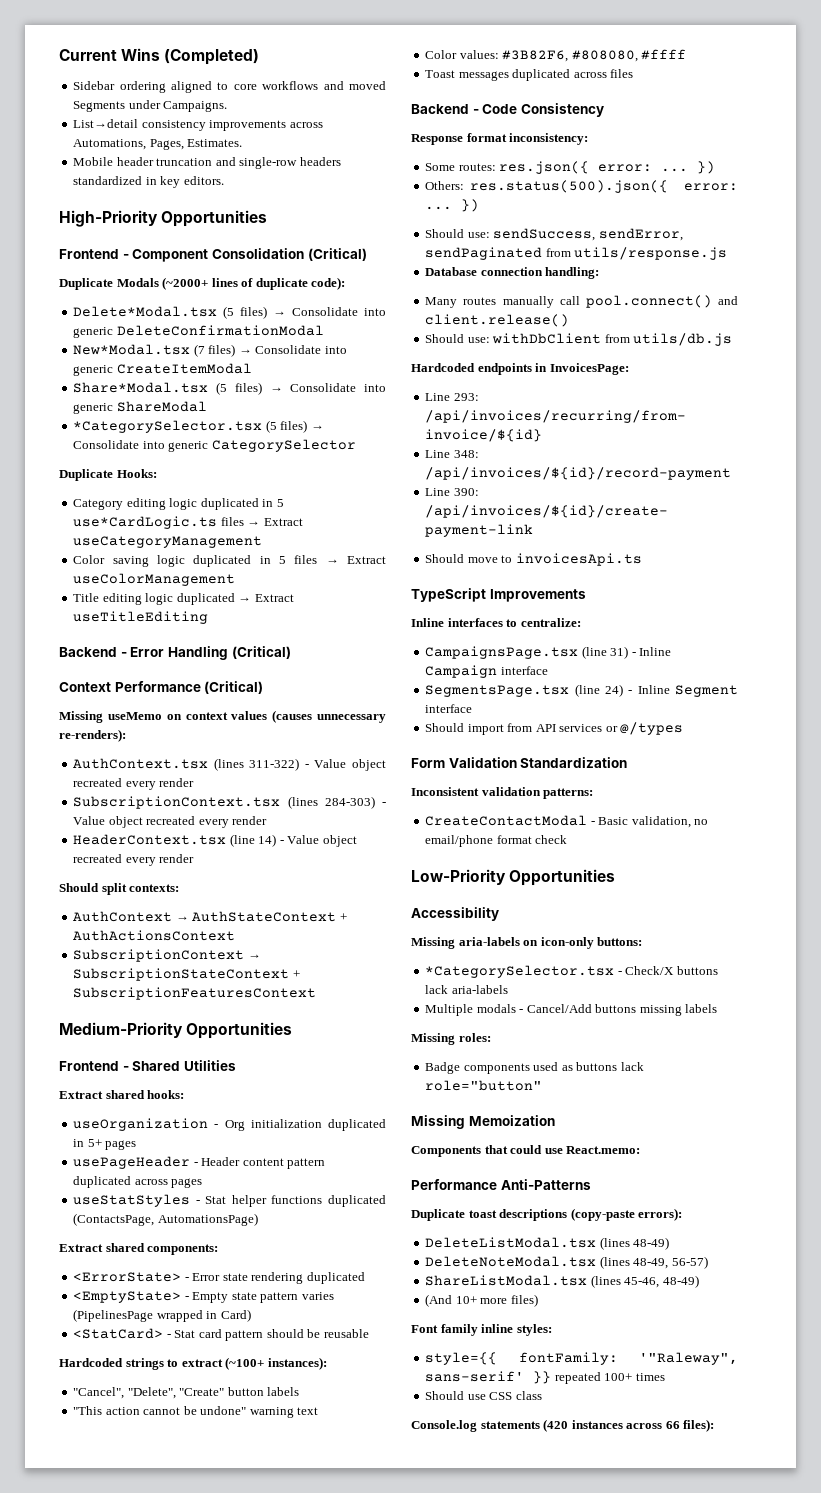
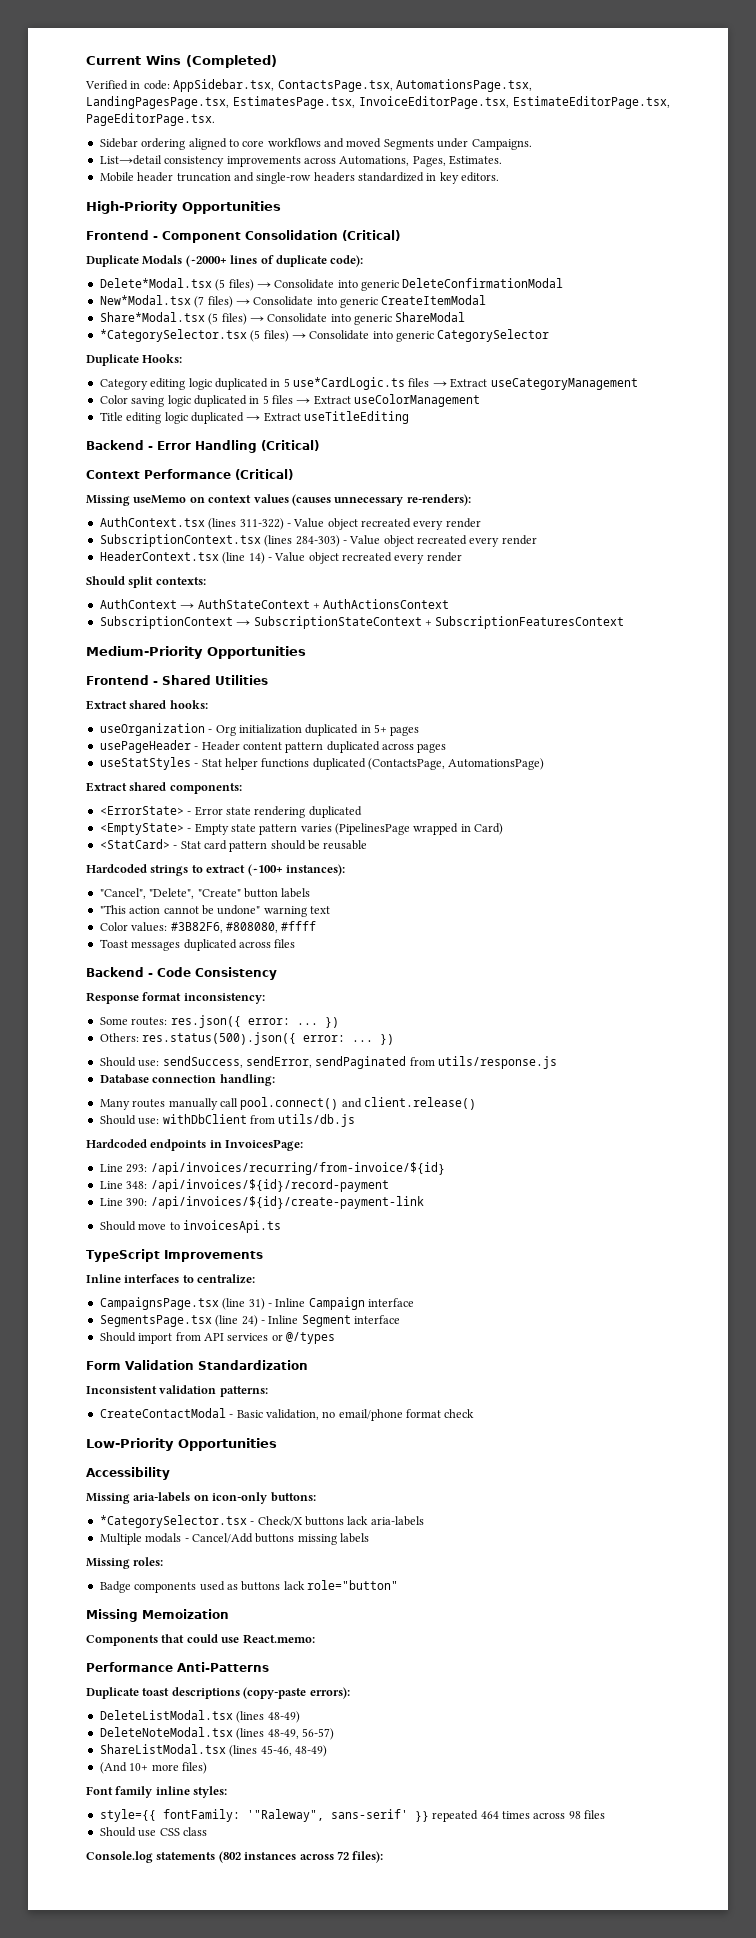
+ Verified in code: AppSidebar.tsx, ContactsPage.tsx, AutomationsPage.tsx, LandingPagesPage.tsx, EstimatesPage.tsx, InvoiceEditorPage.tsx, EstimateEditorPage.tsx, PageEditorPage.tsx.
- style={{ fontFamily: '"Raleway", sans-serif' }} repeated 100+ times
+ style={{ fontFamily: '"Raleway", sans-serif' }} repeated 464 times across 98 files
- Console.log statements (420 instances across 66 files):
+ Console.log statements (802 instances across 72 files):

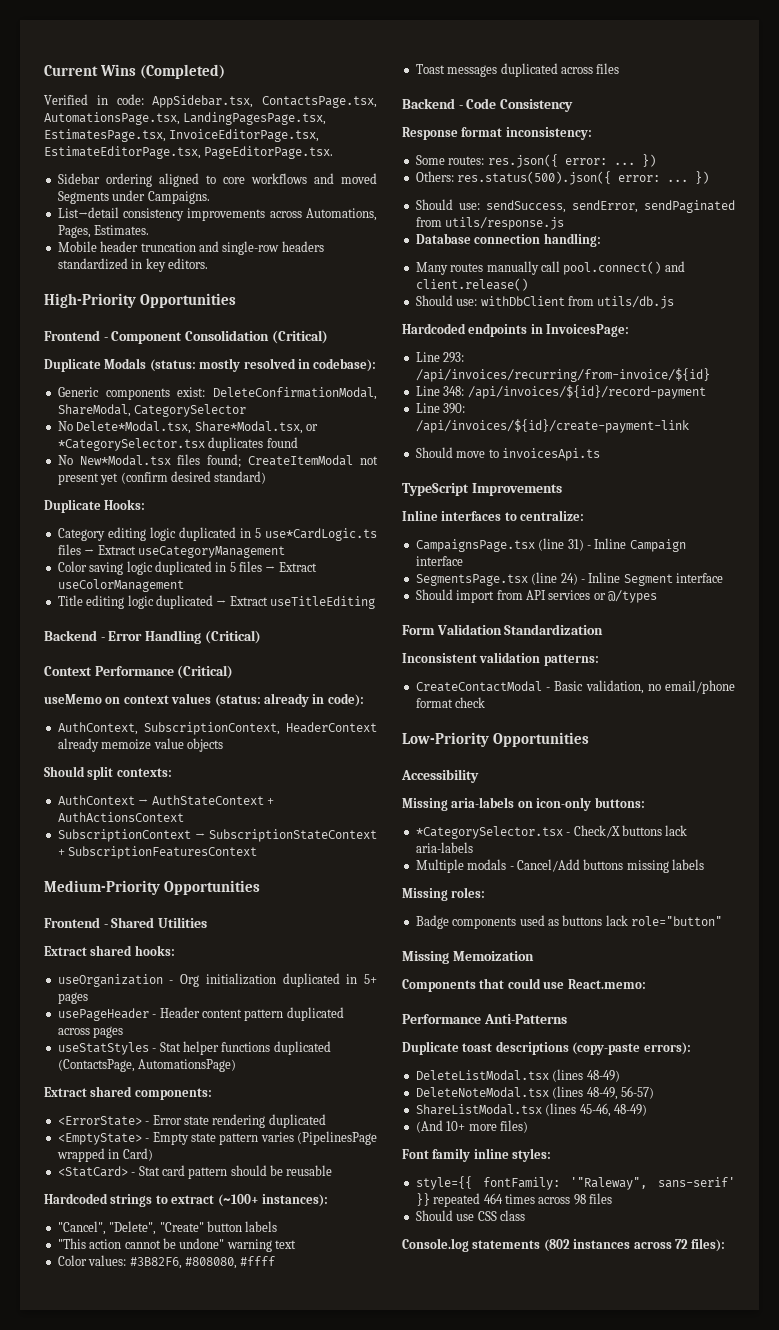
- Duplicate Modals (~2000+ lines of duplicate code):
- Delete*Modal.tsx (5 files) → Consolidate into generic DeleteConfirmationModal
- New*Modal.tsx (7 files) → Consolidate into generic CreateItemModal
- Share*Modal.tsx (5 files) → Consolidate into generic ShareModal
- *CategorySelector.tsx (5 files) → Consolidate into generic CategorySelector
+ Duplicate Modals (status: mostly resolved in codebase):
+ Generic components exist: DeleteConfirmationModal, ShareModal, CategorySelector
+ No Delete*Modal.tsx, Share*Modal.tsx, or *CategorySelector.tsx duplicates found
+ No New*Modal.tsx files found; CreateItemModal not present yet (confirm desired standard)
- Missing useMemo on context values (causes unnecessary re-renders):
- AuthContext.tsx (lines 311-322) - Value object recreated every render
- SubscriptionContext.tsx (lines 284-303) - Value object recreated every render
- HeaderContext.tsx (line 14) - Value object recreated every render
+ useMemo on context values (status: already in code):
+ AuthContext, SubscriptionContext, HeaderContext already memoize value objects

